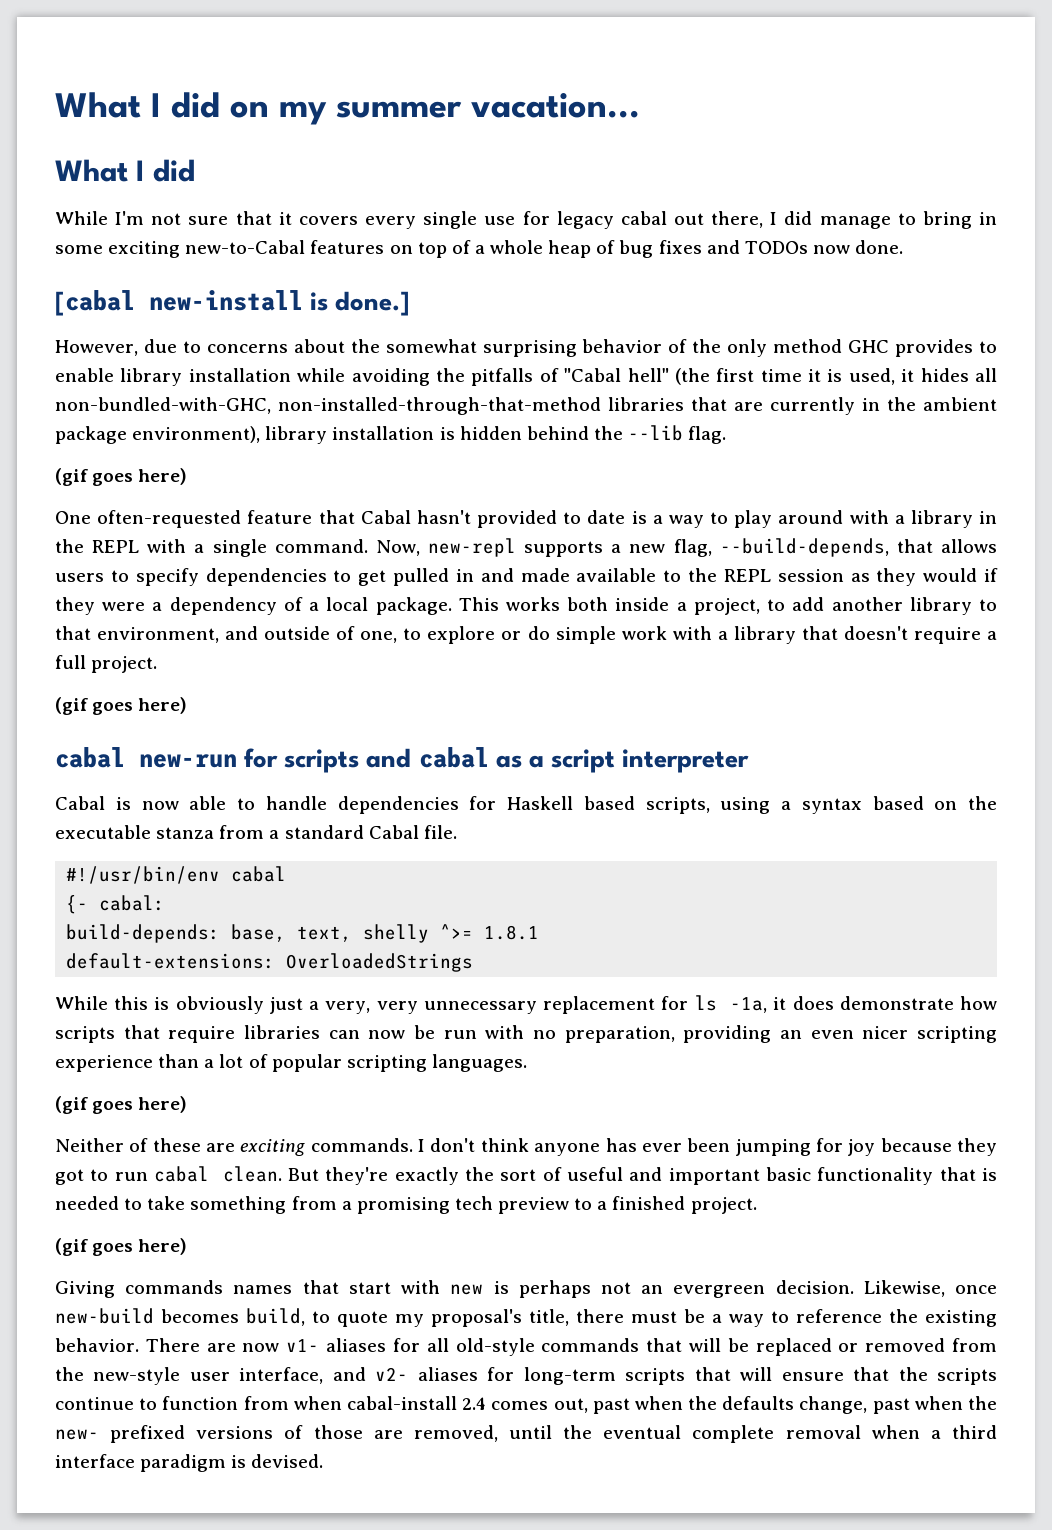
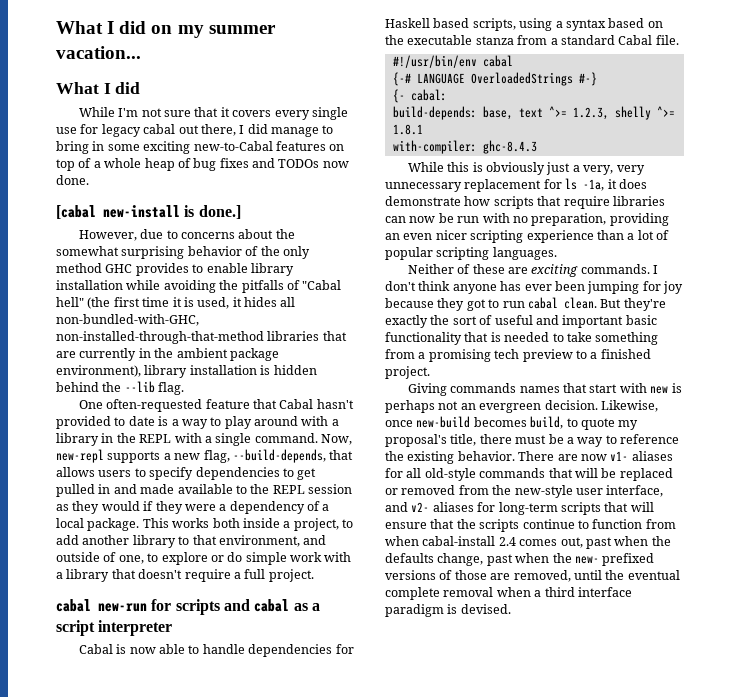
  However, due to concerns about the somewhat surprising behavior of the only method GHC provides to enable library installation while avoiding the pitfalls of "Cabal hell" (the first time it is used, it hides all non-bundled-with-GHC, non-installed-through-that-method libraries that are currently in the ambient package environment), library installation is hidden behind the --lib flag.
- (gif goes here)
  This works both inside a project, to add another library to that environment, and outside of one, to explore or do simple work with a library that doesn't require a full project.
- (gif goes here)
+ {-# LANGUAGE OverloadedStrings #-}
- build-depends: base, text, shelly ^>= 1.8.1
+ build-depends: base, text ^>= 1.2.3, shelly ^>= 1.8.1
- default-extensions: OverloadedStrings
+ with-compiler: ghc-8.4.3
  While this is obviously just a very, very unnecessary replacement for ls -1a, it does demonstrate how scripts that require libraries can now be run with no preparation, providing an even nicer scripting experience than a lot of popular scripting languages.
- (gif goes here)
  But they're exactly the sort of useful and important basic functionality that is needed to take something from a promising tech preview to a finished project.
- (gif goes here)

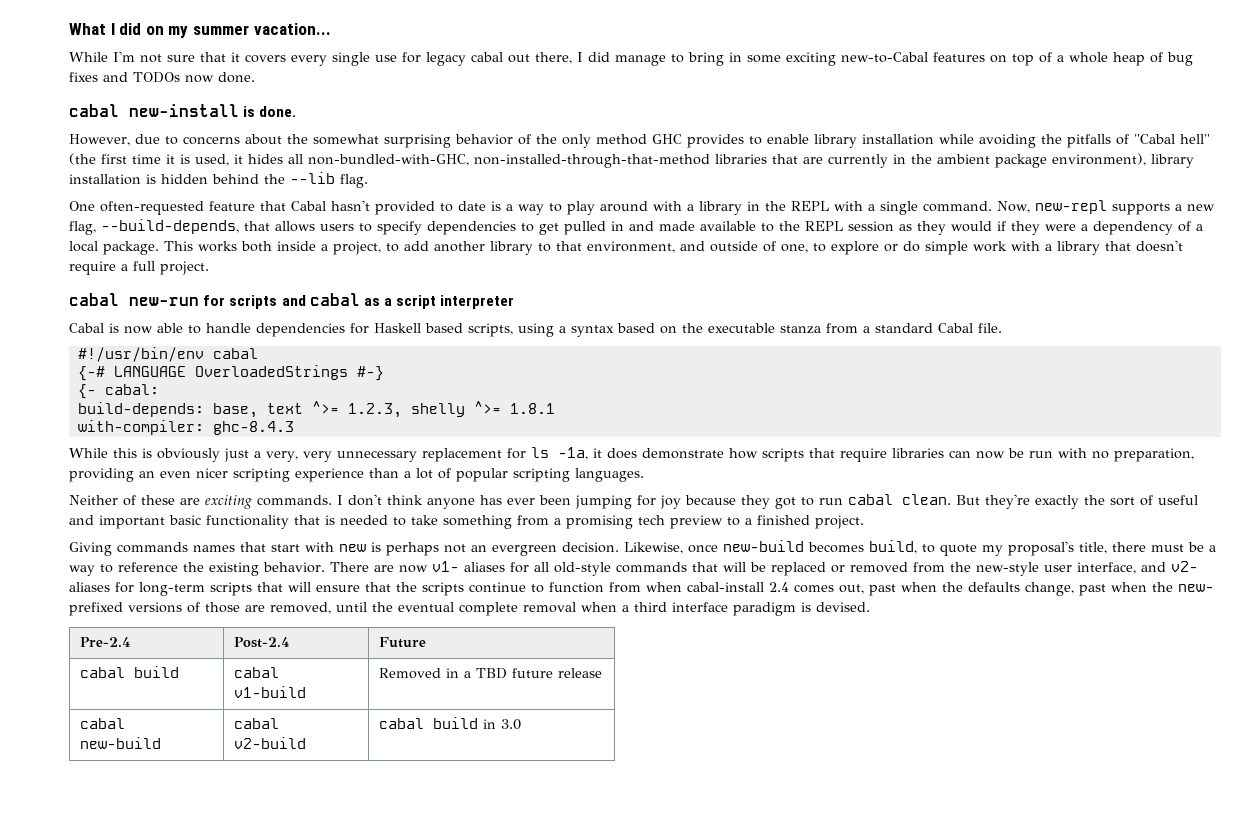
  What I did on my summer vacation...
- What I did
- [cabal new-install is done.]
+ cabal new-install is done.
+ Pre-2.4 | Post-2.4 | Future
+ cabal build | cabal v1-build | Removed in a TBD future release
+ cabal new-build | cabal v2-build | cabal build in 3.0

